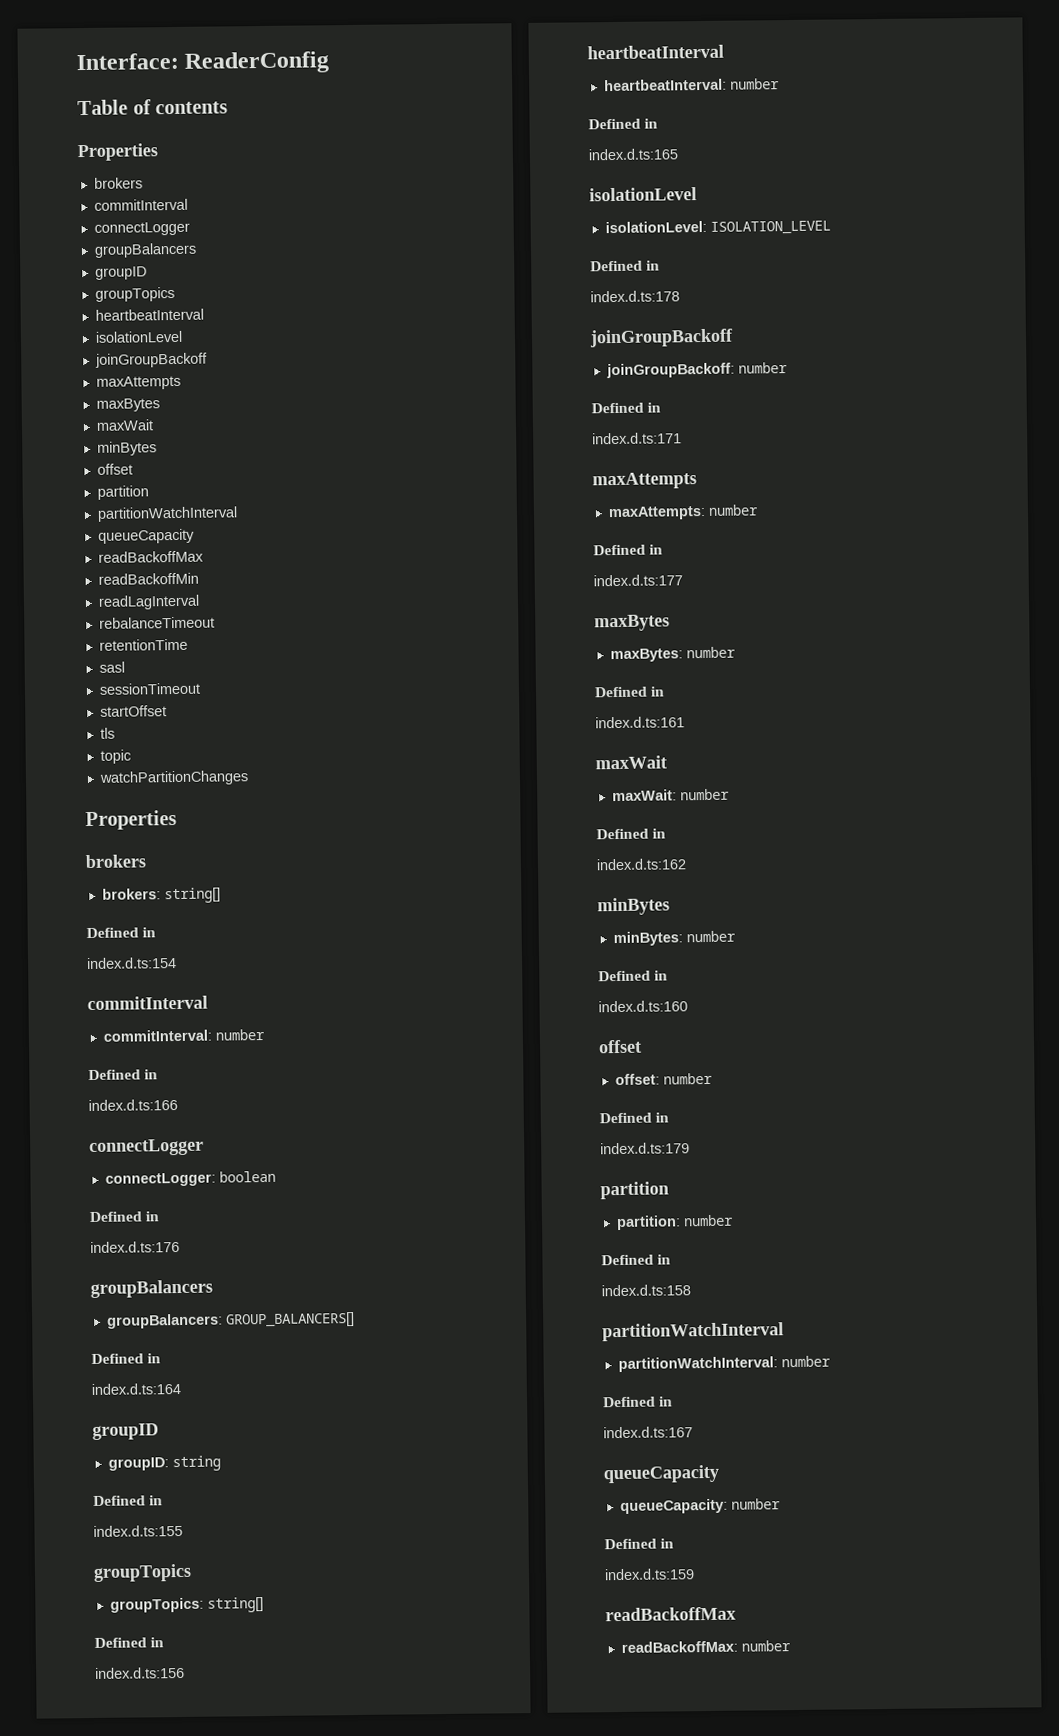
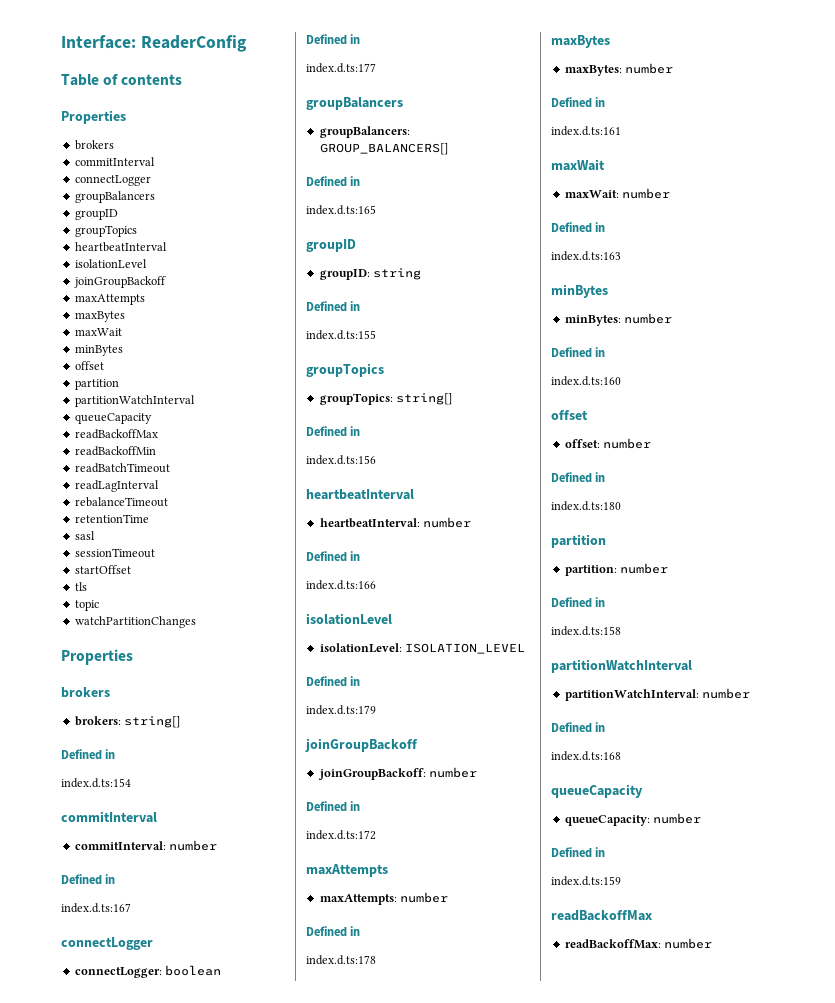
+ readBatchTimeout
- index.d.ts:166
+ index.d.ts:167
- index.d.ts:176
+ index.d.ts:177
- index.d.ts:164
+ index.d.ts:165
- index.d.ts:165
+ index.d.ts:166
- index.d.ts:178
+ index.d.ts:179
- index.d.ts:171
+ index.d.ts:172
- index.d.ts:177
+ index.d.ts:178
- index.d.ts:162
+ index.d.ts:163
- index.d.ts:179
+ index.d.ts:180
- index.d.ts:167
+ index.d.ts:168

